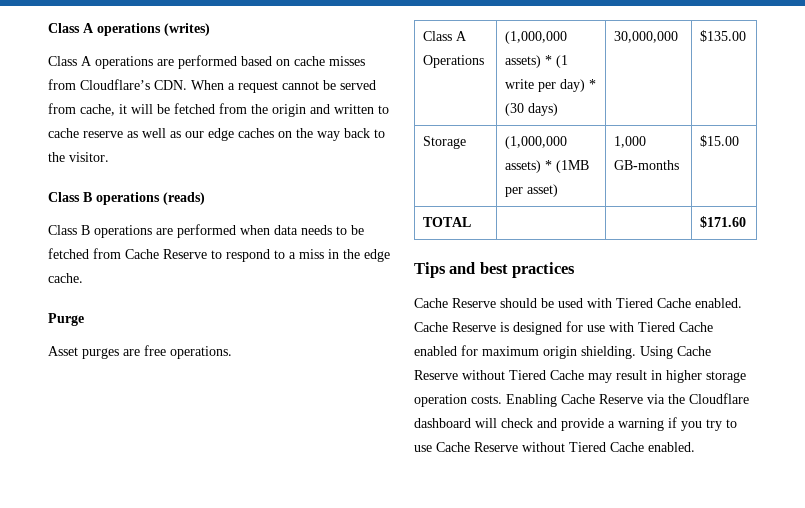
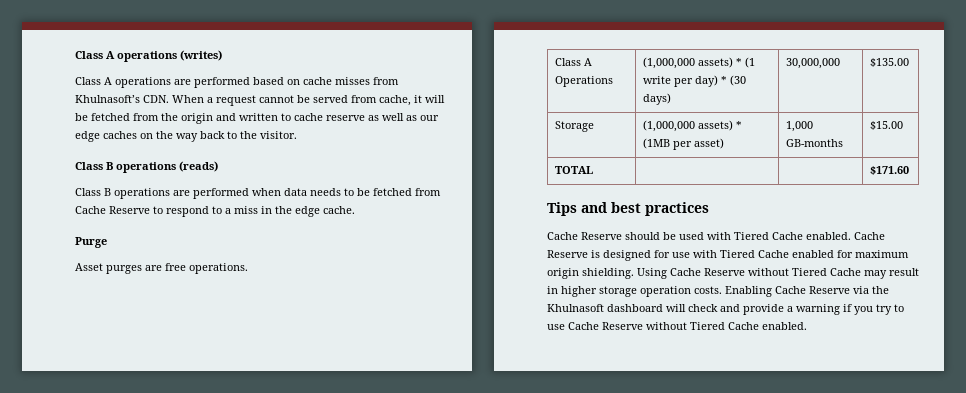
- Class A operations are performed based on cache misses from Cloudflare’s CDN. When a request cannot be served from cache, it will be fetched from the origin and written to cache reserve as well as our edge caches on the way back to the visitor.
+ Class A operations are performed based on cache misses from Khulnasoft’s CDN. When a request cannot be served from cache, it will be fetched from the origin and written to cache reserve as well as our edge caches on the way back to the visitor.
- Enabling Cache Reserve via the Cloudflare dashboard will check and provide a warning if you try to use Cache Reserve without Tiered Cache enabled.
+ Enabling Cache Reserve via the Khulnasoft dashboard will check and provide a warning if you try to use Cache Reserve without Tiered Cache enabled.

